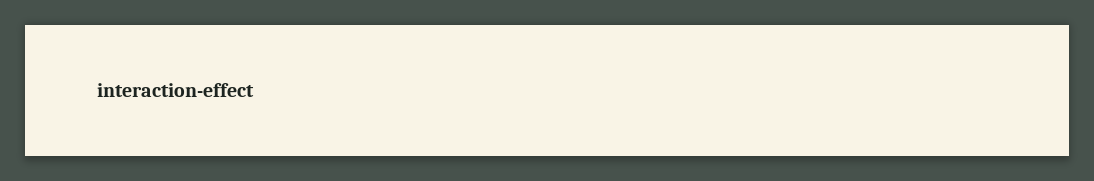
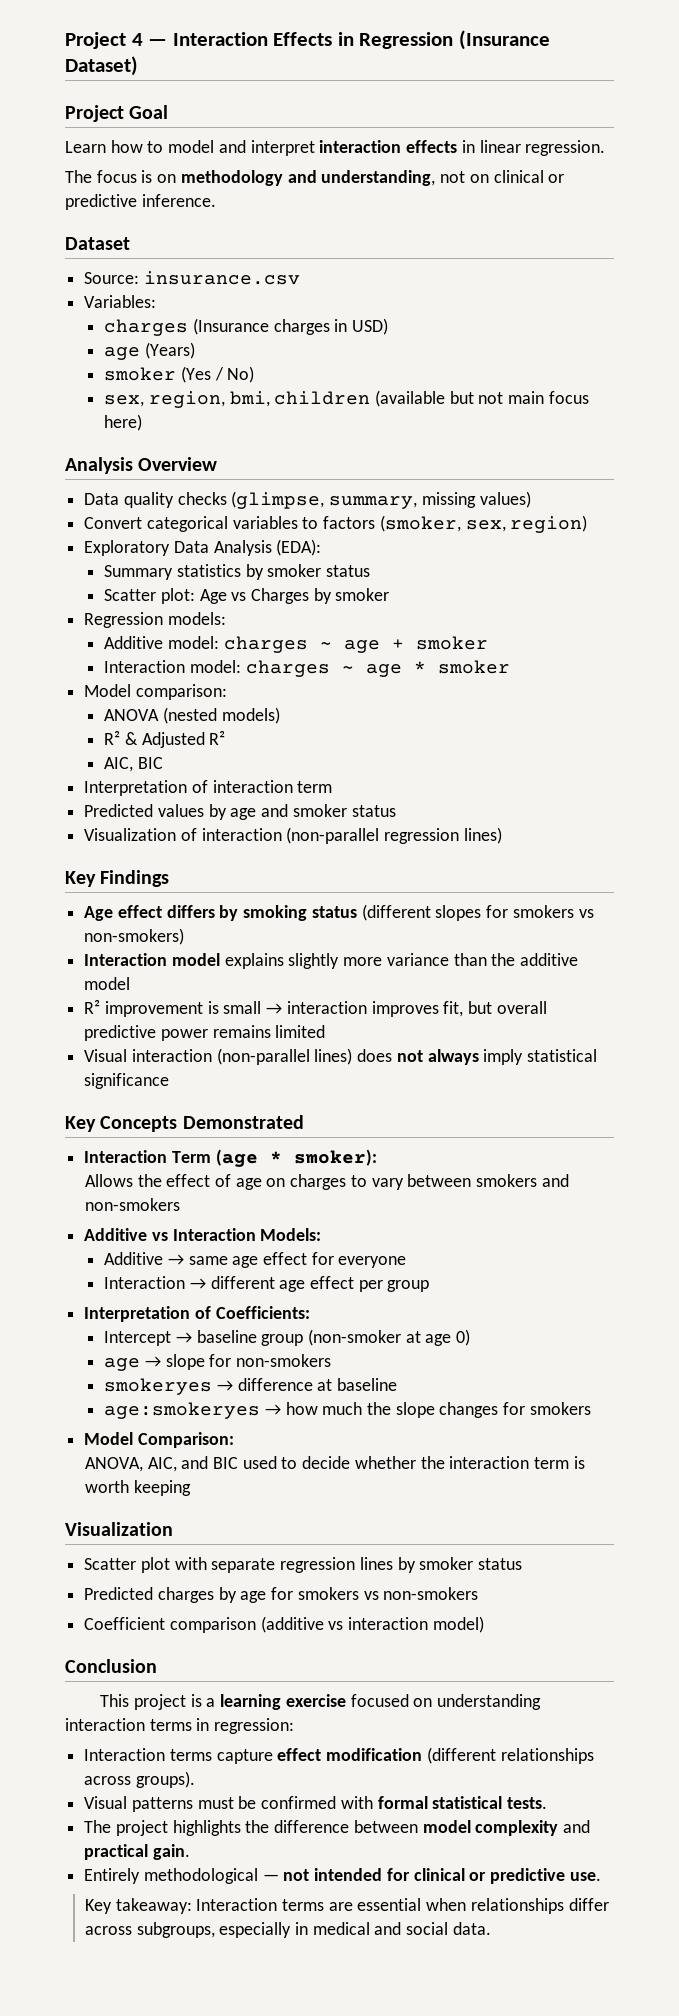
- interaction-effect
+ Project 4 — Interaction Effects in Regression (Insurance Dataset)
+ Project Goal
+ Learn how to model and interpret interaction effects in linear regression.
+ The focus is on methodology and understanding, not on clinical or predictive inference.
+ Dataset
+ Source: insurance.csv
+ Variables:
+ charges (Insurance charges in USD)
+ age (Years)
+ smoker (Yes / No)
+ sex, region, bmi, children (available but not main focus here)
+ Analysis Overview
+ Data quality checks (glimpse, summary, missing values)
+ Convert categorical variables to factors (smoker, sex, region)
+ Exploratory Data Analysis (EDA):
+ Summary statistics by smoker status
+ Scatter plot: Age vs Charges by smoker
+ Regression models:
+ Additive model: charges ~ age + smoker
+ Interaction model: charges ~ age * smoker
+ Model comparison:
+ ANOVA (nested models)
+ R² & Adjusted R²
+ AIC, BIC
+ Interpretation of interaction term
+ Predicted values by age and smoker status
+ Visualization of interaction (non-parallel regression lines)
+ Key Findings
+ Age effect differs by smoking status (different slopes for smokers vs non-smokers)
+ Interaction model explains slightly more variance than the additive model
+ R² improvement is small → interaction improves fit, but overall predictive power remains limited
+ Visual interaction (non-parallel lines) does not always imply statistical significance
+ Key Concepts Demonstrated
+ Interaction Term (age * smoker):
+ Allows the effect of age on charges to vary between smokers and non-smokers
+ Additive vs Interaction Models:
+ Additive → same age effect for everyone
+ Interaction → different age effect per group
+ Interpretation of Coefficients:
+ Intercept → baseline group (non-smoker at age 0)
+ age → slope for non-smokers
+ smokeryes → difference at baseline
+ age:smokeryes → how much the slope changes for smokers
+ Model Comparison:
+ ANOVA, AIC, and BIC used to decide whether the interaction term is worth keeping
+ Visualization
+ Scatter plot with separate regression lines by smoker status
+ Predicted charges by age for smokers vs non-smokers
+ Coefficient comparison (additive vs interaction model)
+ Conclusion
+ This project is a learning exercise focused on understanding interaction terms in regression:
+ Interaction terms capture effect modification (different relationships across groups).
+ Visual patterns must be confirmed with formal statistical tests.
+ The project highlights the difference between model complexity and practical gain.
+ Entirely methodological — not intended for clinical or predictive use.
+ Key takeaway: Interaction terms are essential when relationships differ across subgroups, especially in medical and social data.

